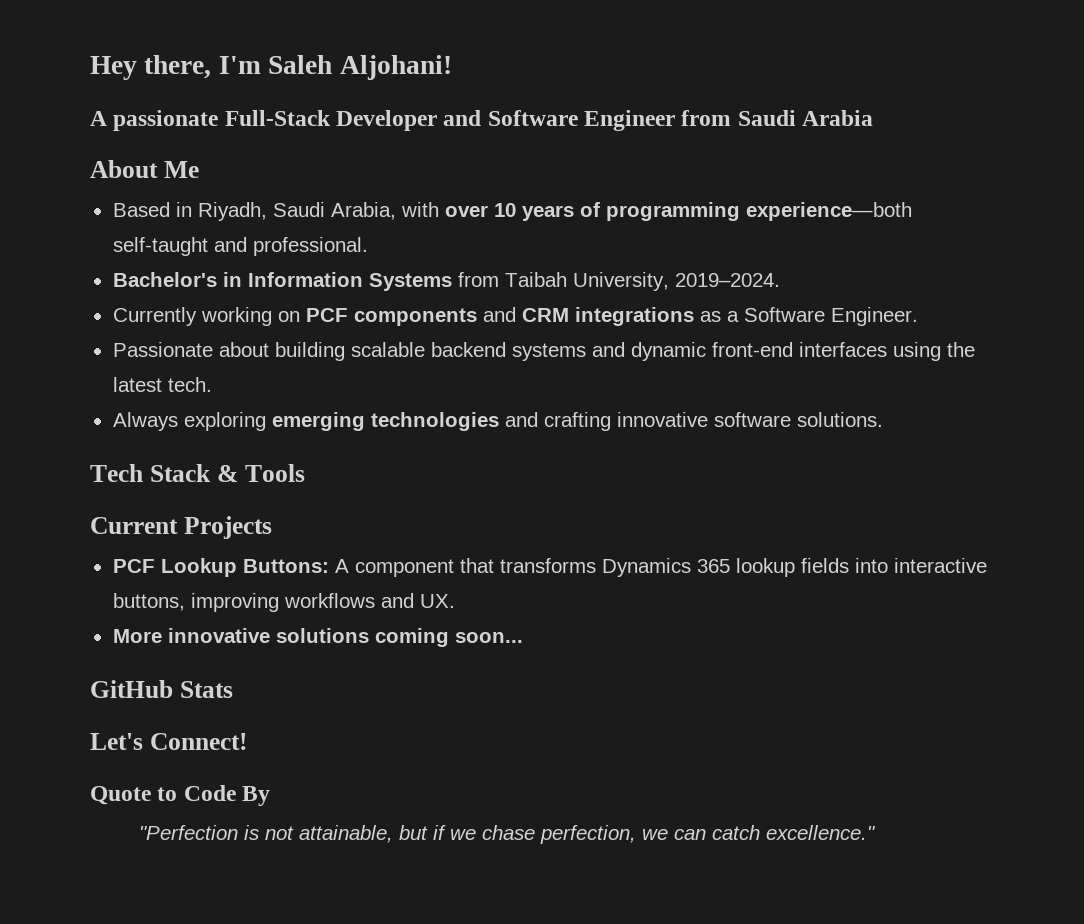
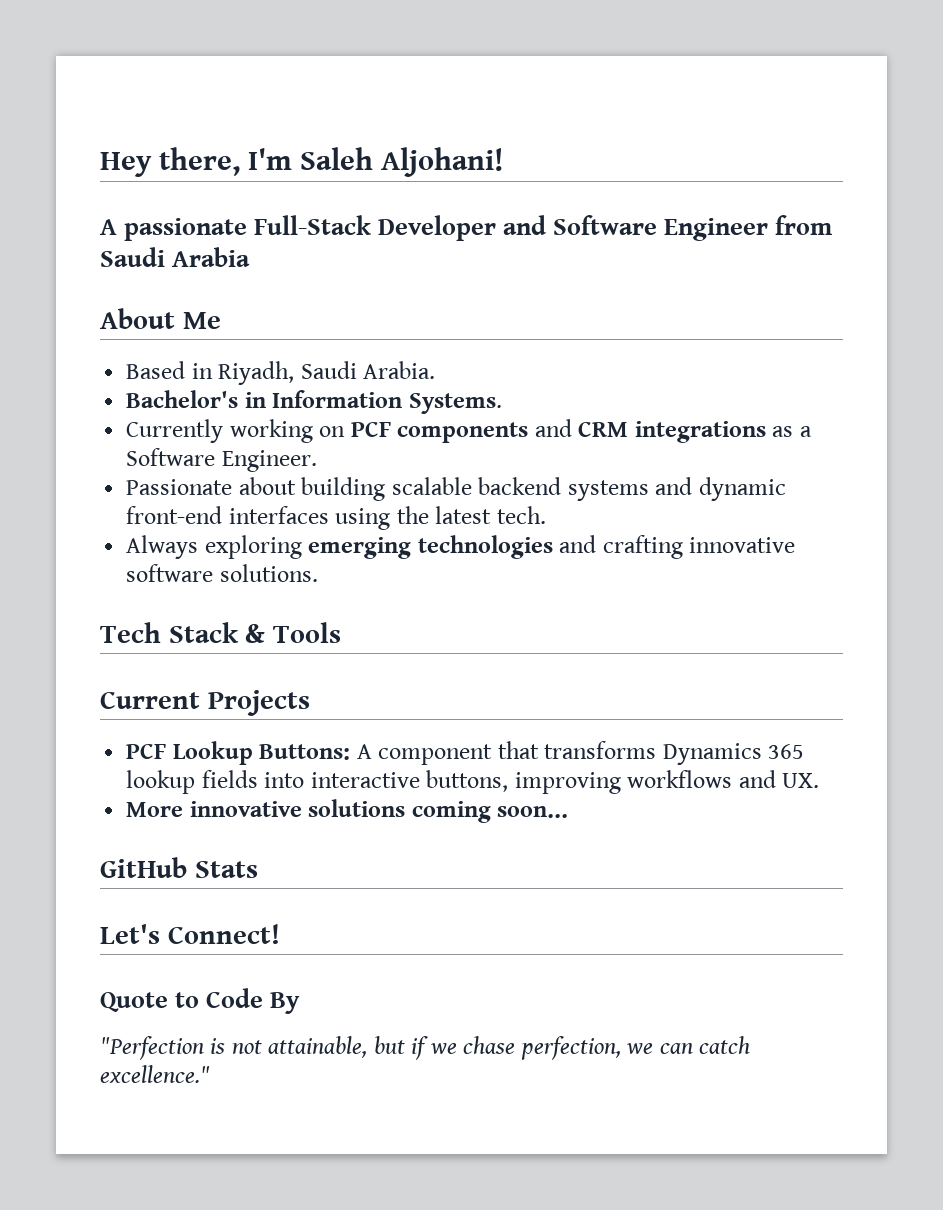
- Based in Riyadh, Saudi Arabia, with over 10 years of programming experience—both self-taught and professional.
- Bachelor's in Information Systems from Taibah University, 2019–2024.
+ Based in Riyadh, Saudi Arabia.
+ Bachelor's in Information Systems.

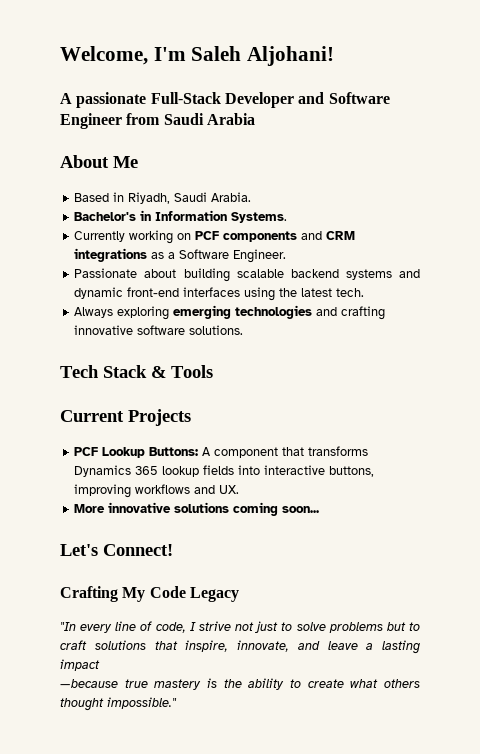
- Hey there, I'm Saleh Aljohani!
+ Welcome, I'm Saleh Aljohani!
- GitHub Stats
- Quote to Code By
- "Perfection is not attainable, but if we chase perfection, we can catch excellence."
+ Crafting My Code Legacy
+ "In every line of code, I strive not just to solve problems but to craft solutions that inspire, innovate, and leave a lasting impact
+ —because true mastery is the ability to create what others thought impossible."

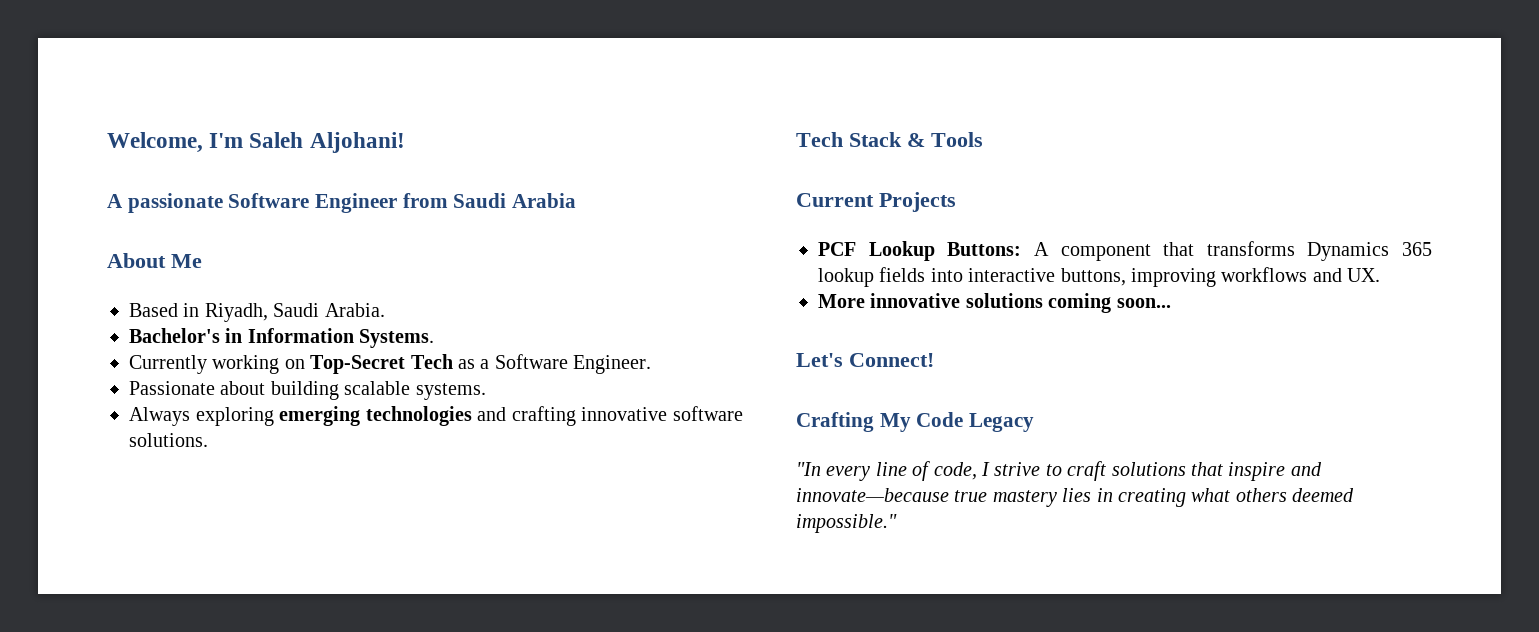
- A passionate Full-Stack Developer and Software Engineer from Saudi Arabia
+ A passionate Software Engineer from Saudi Arabia
- Currently working on PCF components and CRM integrations as a Software Engineer.
+ Currently working on Top-Secret Tech as a Software Engineer.
- Passionate about building scalable backend systems and dynamic front-end interfaces using the latest tech.
+ Passionate about building scalable systems.
- "In every line of code, I strive not just to solve problems but to craft solutions that inspire, innovate, and leave a lasting impact
- —because true mastery is the ability to create what others thought impossible."
+ "In every line of code, I strive to craft solutions that inspire and innovate—because true mastery lies in creating what others deemed impossible."

